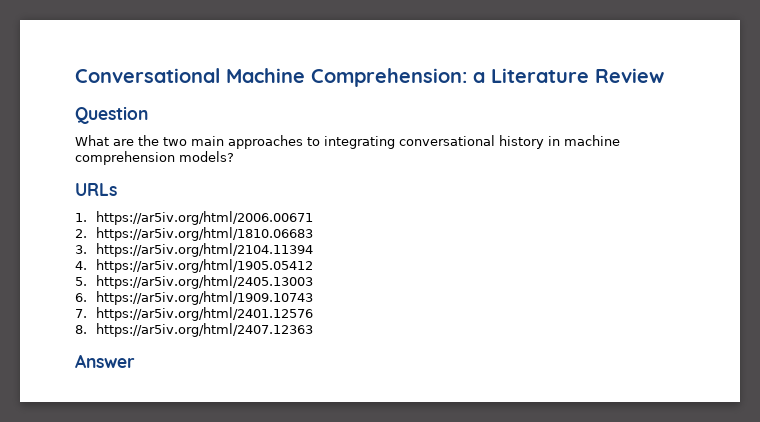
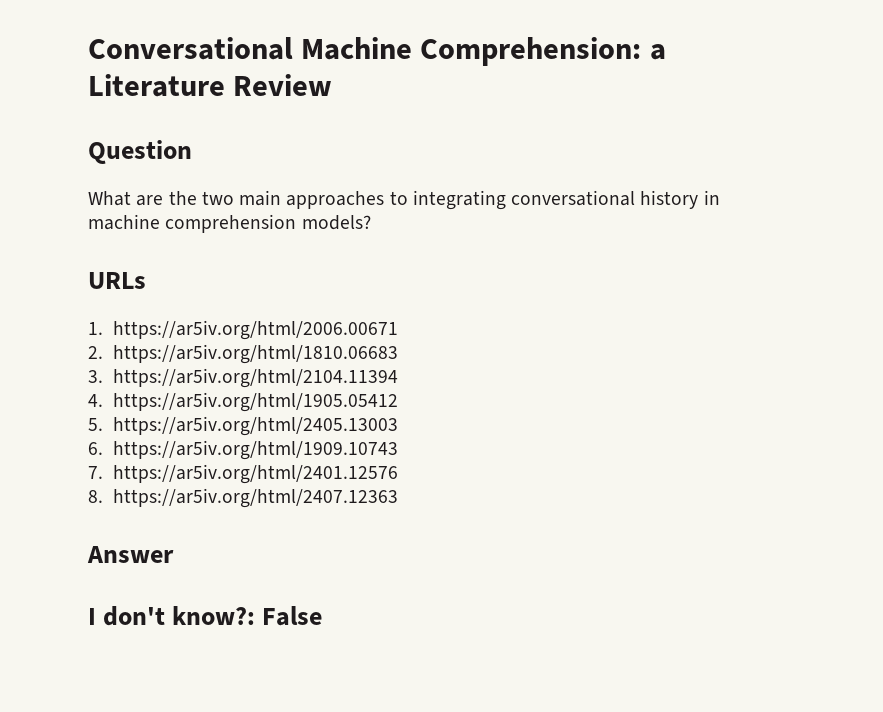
+ I don't know?: False

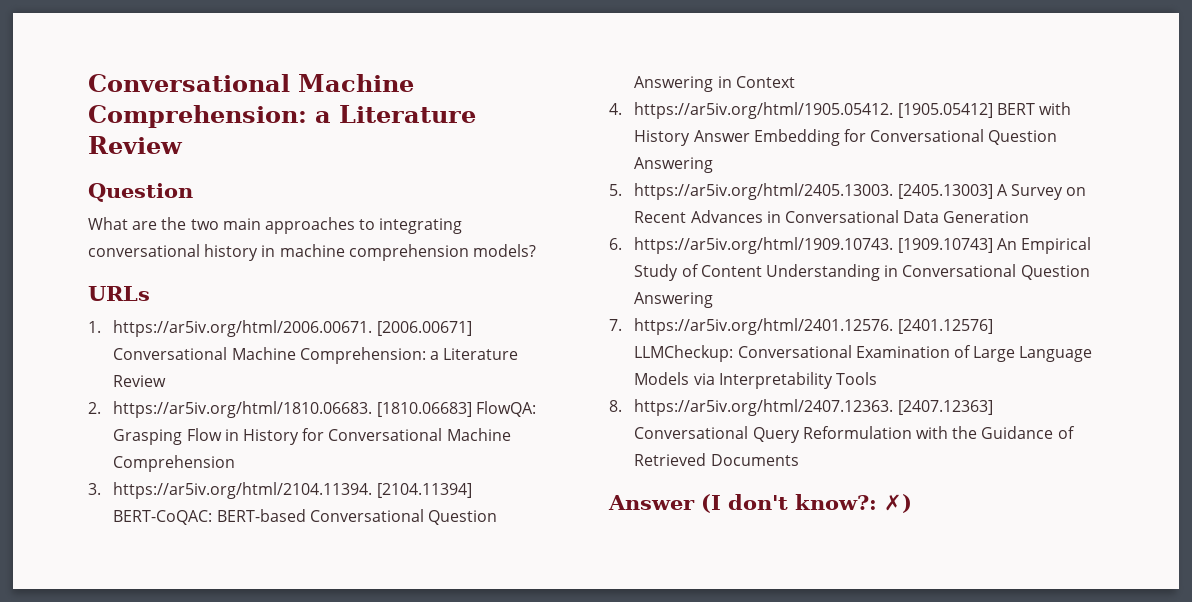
- 1. https://ar5iv.org/html/2006.00671
- 2. https://ar5iv.org/html/1810.06683
- 3. https://ar5iv.org/html/2104.11394
- 4. https://ar5iv.org/html/1905.05412
- 5. https://ar5iv.org/html/2405.13003
- 6. https://ar5iv.org/html/1909.10743
- 7. https://ar5iv.org/html/2401.12576
- 8. https://ar5iv.org/html/2407.12363
- Answer
- I don't know?: False
+ 1. https://ar5iv.org/html/2006.00671. [2006.00671] Conversational Machine Comprehension: a Literature Review
+ 2. https://ar5iv.org/html/1810.06683. [1810.06683] FlowQA: Grasping Flow in History for Conversational Machine Comprehension
+ 3. https://ar5iv.org/html/2104.11394. [2104.11394] BERT-CoQAC: BERT-based Conversational Question Answering in Context
+ 4. https://ar5iv.org/html/1905.05412. [1905.05412] BERT with History Answer Embedding for Conversational Question Answering
+ 5. https://ar5iv.org/html/2405.13003. [2405.13003] A Survey on Recent Advances in Conversational Data Generation
+ 6. https://ar5iv.org/html/1909.10743. [1909.10743] An Empirical Study of Content Understanding in Conversational Question Answering
+ 7. https://ar5iv.org/html/2401.12576. [2401.12576] LLMCheckup: Conversational Examination of Large Language Models via Interpretability Tools
+ 8. https://ar5iv.org/html/2407.12363. [2407.12363] Conversational Query Reformulation with the Guidance of Retrieved Documents
+ Answer (I don't know?: ✗)

